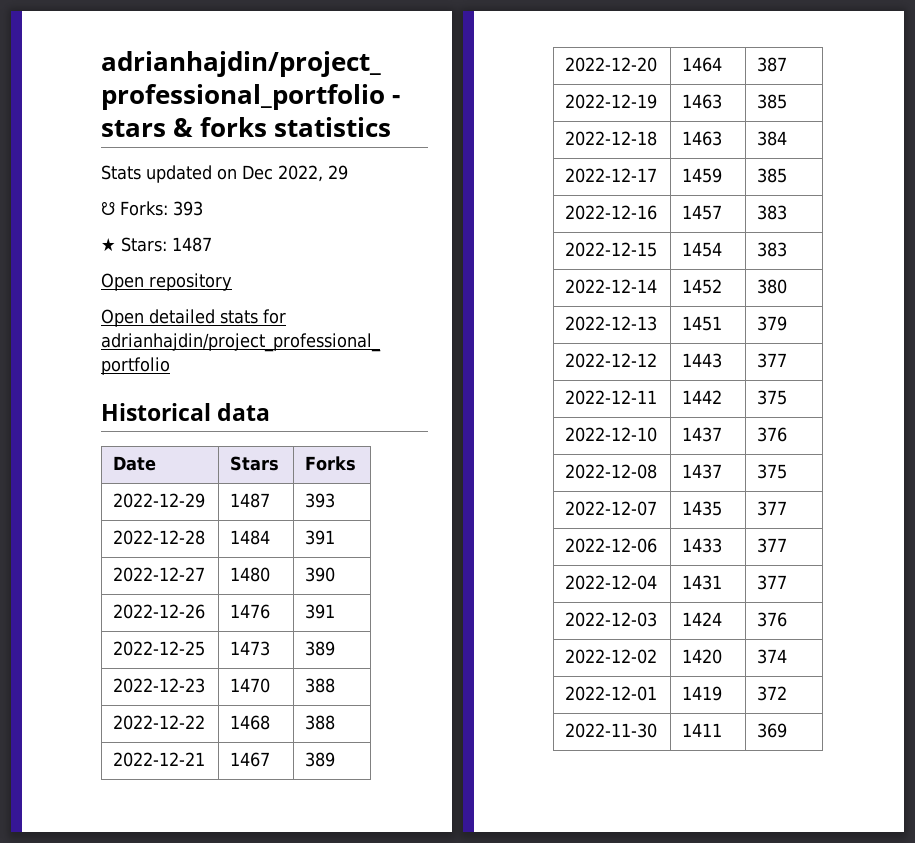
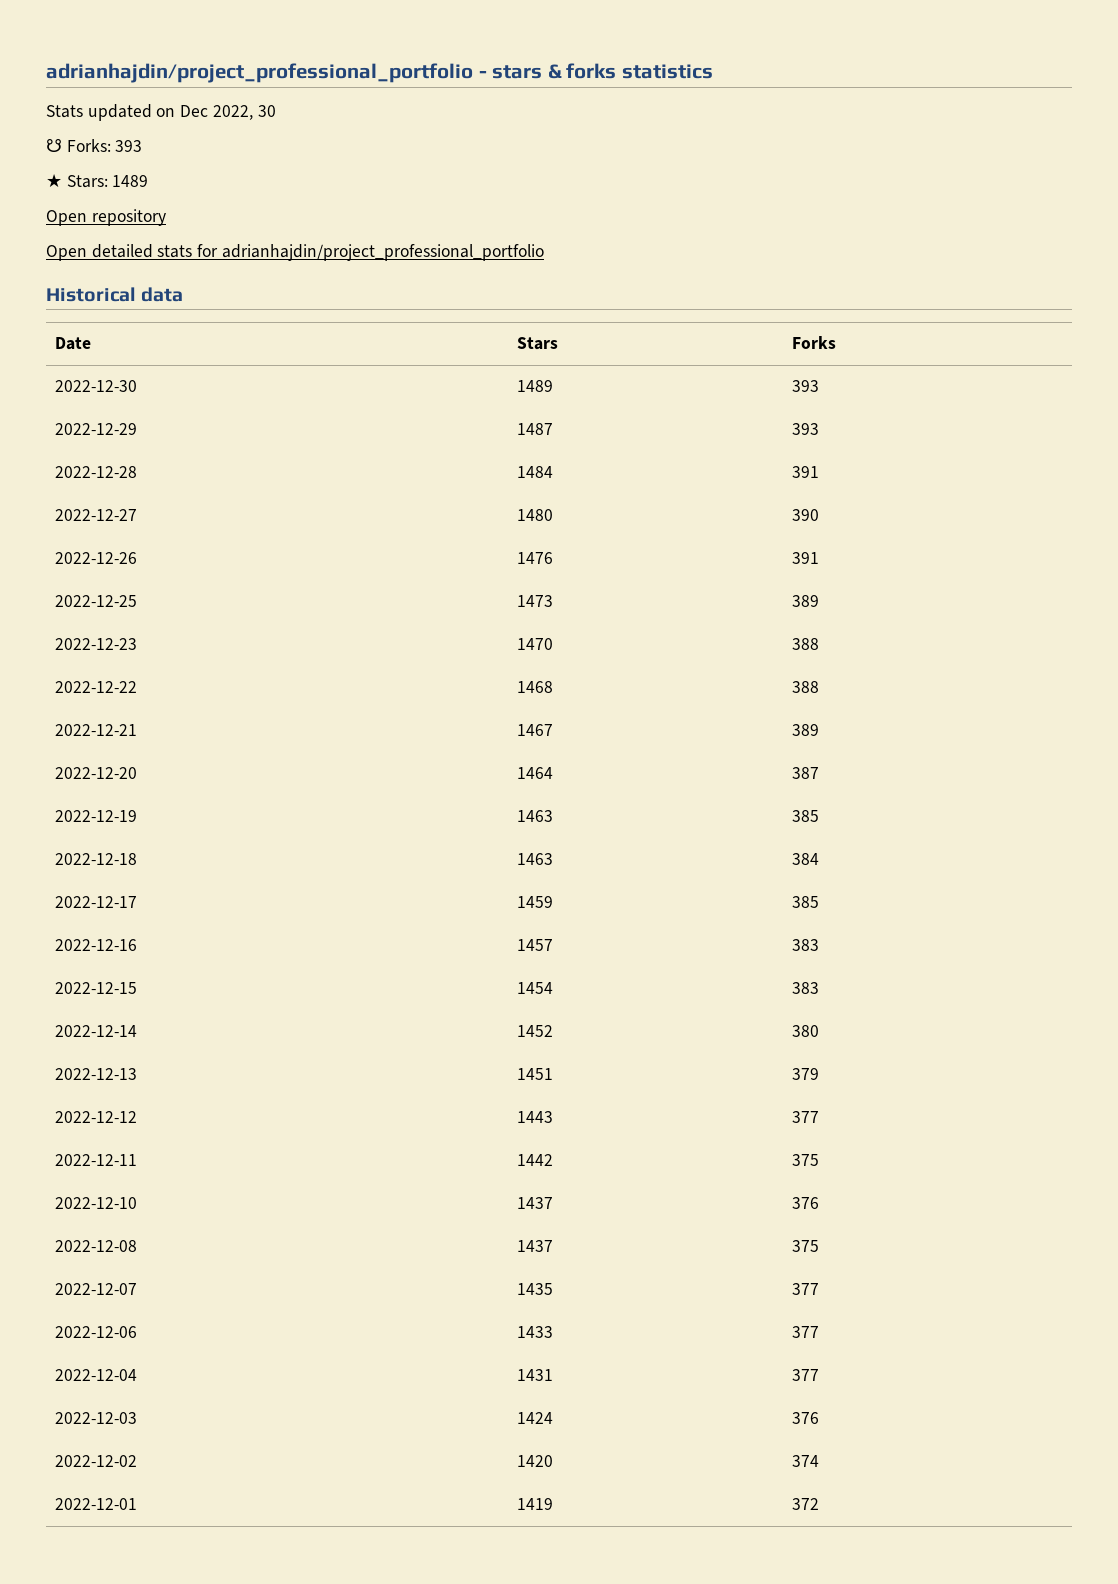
- Stats updated on Dec 2022, 29
+ Stats updated on Dec 2022, 30
- ★ Stars: 1487
+ ★ Stars: 1489
+ 2022-12-30 | 1489 | 393
- 2022-11-30 | 1411 | 369

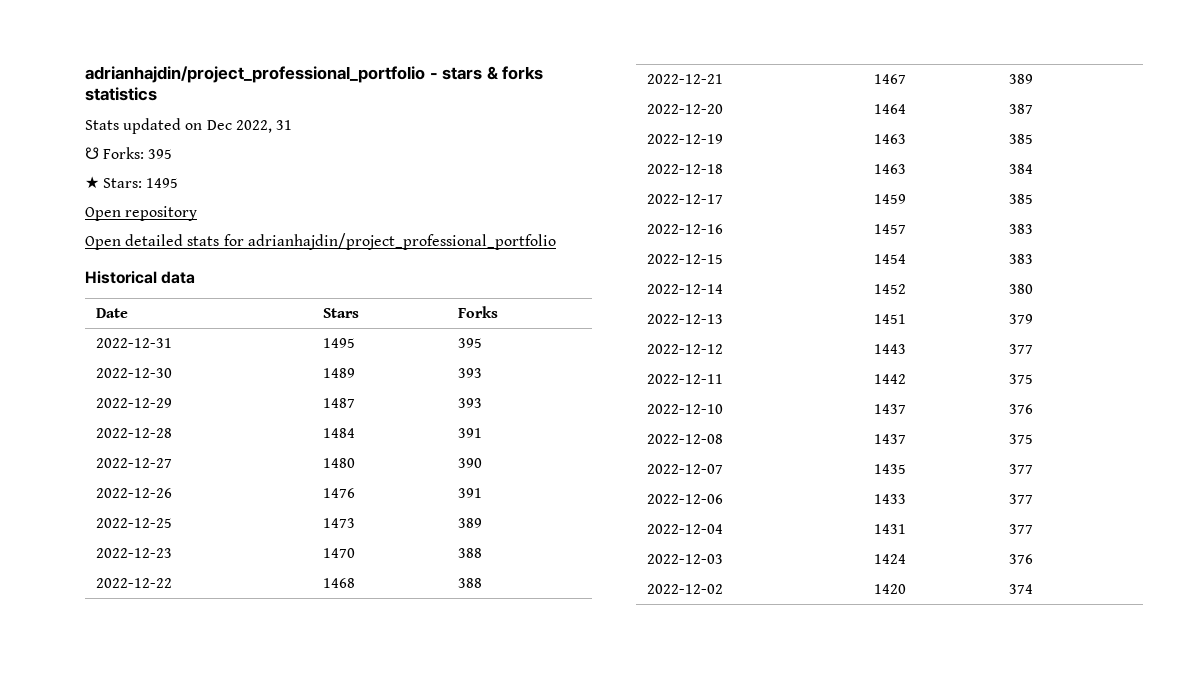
- Stats updated on Dec 2022, 30
+ Stats updated on Dec 2022, 31
- ☋ Forks: 393
+ ☋ Forks: 395
- ★ Stars: 1489
+ ★ Stars: 1495
+ 2022-12-31 | 1495 | 395
- 2022-12-01 | 1419 | 372

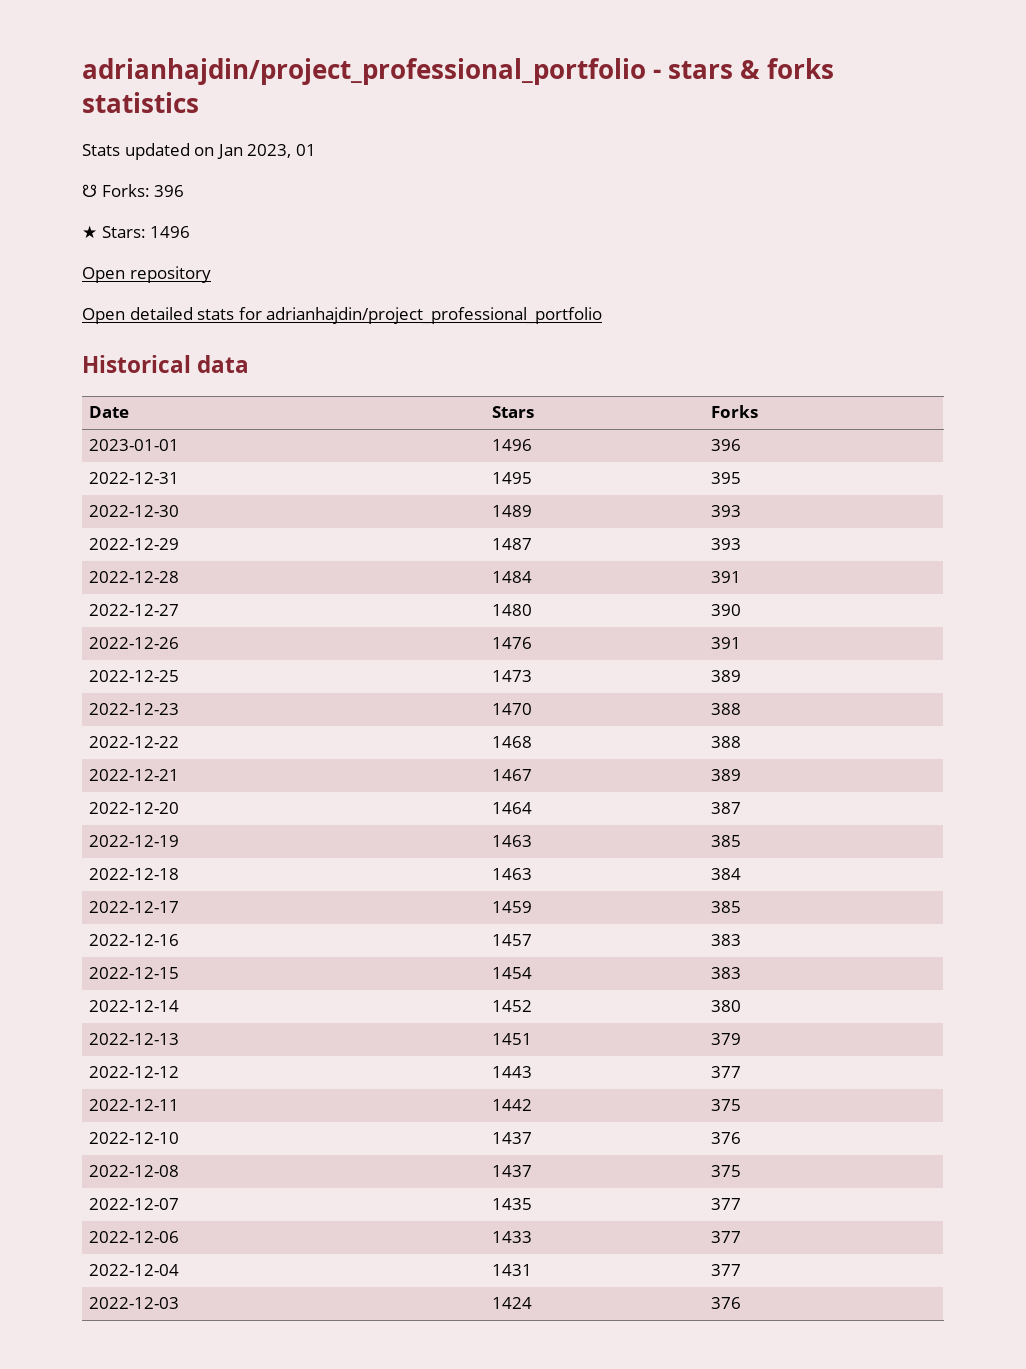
- Stats updated on Dec 2022, 31
+ Stats updated on Jan 2023, 01
- ☋ Forks: 395
+ ☋ Forks: 396
- ★ Stars: 1495
+ ★ Stars: 1496
+ 2023-01-01 | 1496 | 396
- 2022-12-02 | 1420 | 374

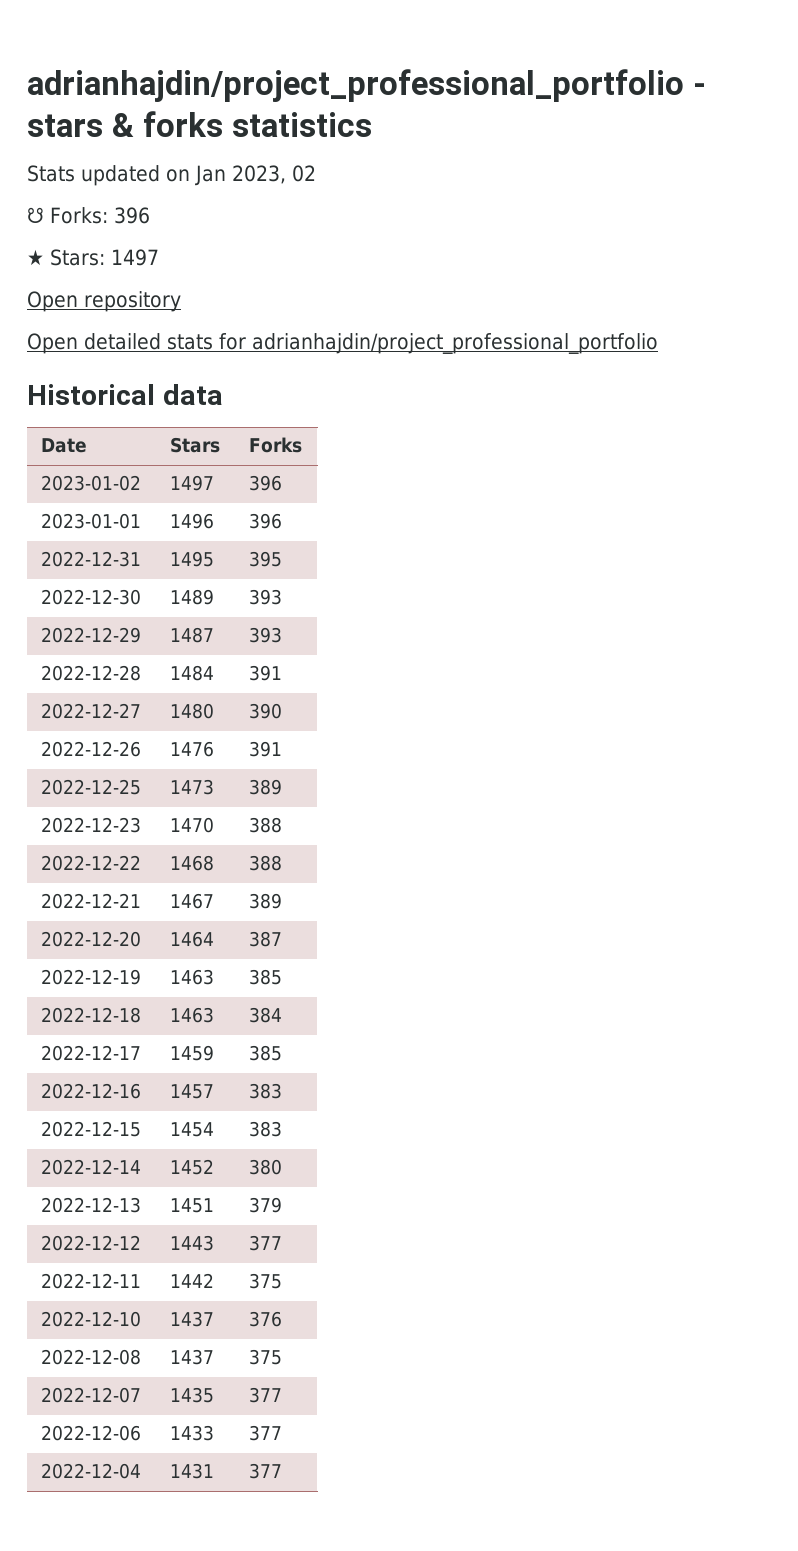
- Stats updated on Jan 2023, 01
+ Stats updated on Jan 2023, 02
- ★ Stars: 1496
+ ★ Stars: 1497
+ 2023-01-02 | 1497 | 396
- 2022-12-03 | 1424 | 376

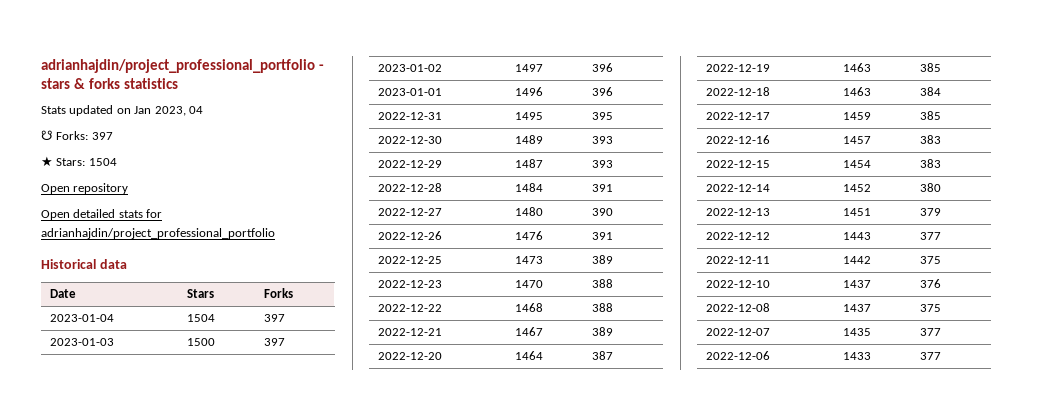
- Stats updated on Jan 2023, 02
+ Stats updated on Jan 2023, 04
- ☋ Forks: 396
+ ☋ Forks: 397
- ★ Stars: 1497
+ ★ Stars: 1504
+ 2023-01-04 | 1504 | 397
+ 2023-01-03 | 1500 | 397
- 2022-12-04 | 1431 | 377

